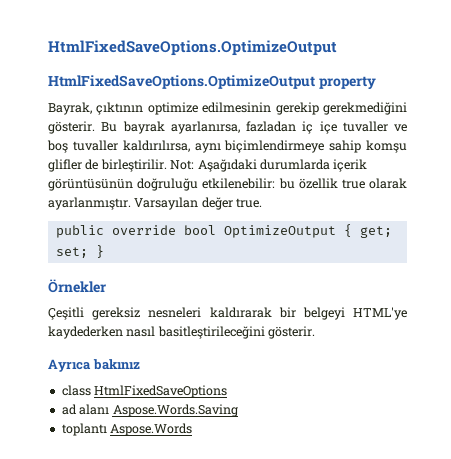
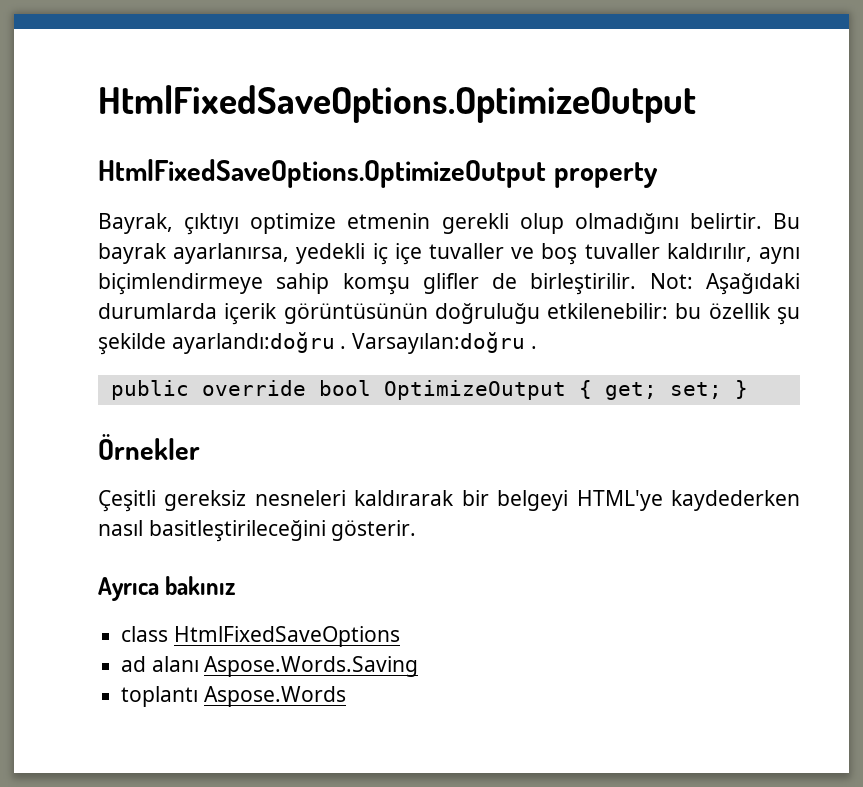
- Bayrak, çıktının optimize edilmesinin gerekip gerekmediğini gösterir.
+ Bayrak, çıktıyı optimize etmenin gerekli olup olmadığını belirtir.
- Bu bayrak ayarlanırsa, fazladan iç içe tuvaller ve boş tuvaller kaldırılırsa, aynı biçimlendirmeye sahip komşu glifler de birleştirilir.
+ Bu bayrak ayarlanırsa, yedekli iç içe tuvaller ve boş tuvaller kaldırılır, aynı biçimlendirmeye sahip komşu glifler de birleştirilir.
- Not: Aşağıdaki durumlarda içerik görüntüsünün doğruluğu etkilenebilir: bu özellik true olarak ayarlanmıştır. Varsayılan değer true.
+ Not: Aşağıdaki durumlarda içerik görüntüsünün doğruluğu etkilenebilir: bu özellik şu şekilde ayarlandı:doğru . Varsayılan:doğru .

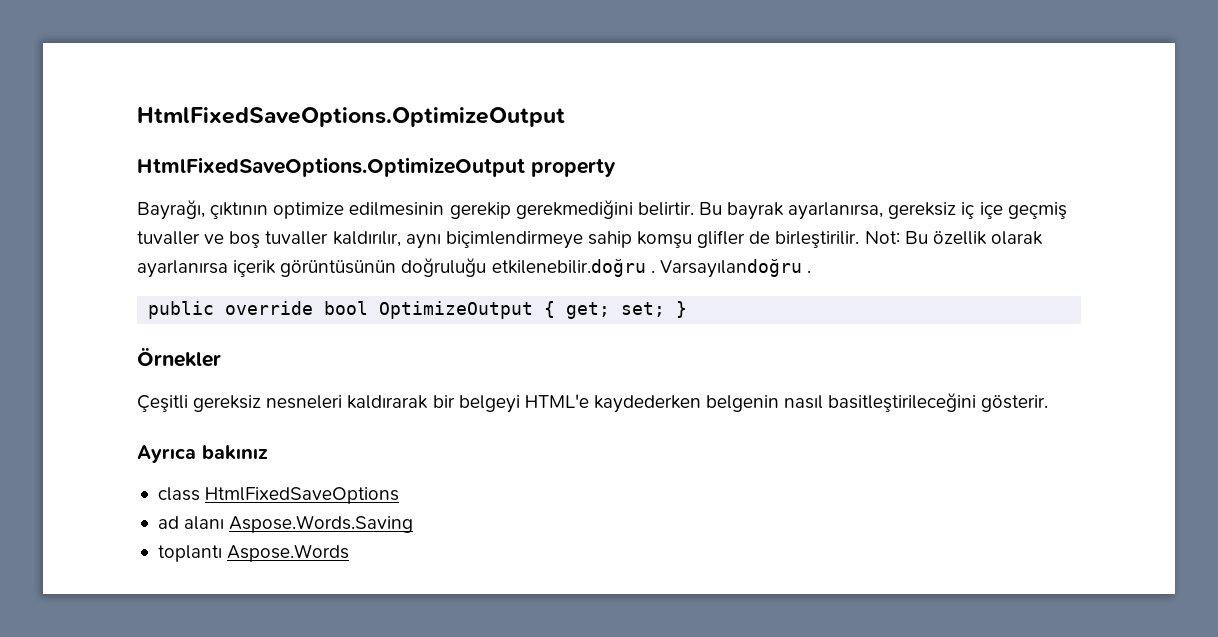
- Bayrak, çıktıyı optimize etmenin gerekli olup olmadığını belirtir.
+ Bayrağı, çıktının optimize edilmesinin gerekip gerekmediğini belirtir.
- Bu bayrak ayarlanırsa, yedekli iç içe tuvaller ve boş tuvaller kaldırılır, aynı biçimlendirmeye sahip komşu glifler de birleştirilir.
+ Bu bayrak ayarlanırsa, gereksiz iç içe geçmiş tuvaller ve boş tuvaller kaldırılır, aynı biçimlendirmeye sahip komşu glifler de birleştirilir.
- Not: Aşağıdaki durumlarda içerik görüntüsünün doğruluğu etkilenebilir: bu özellik şu şekilde ayarlandı:doğru . Varsayılan:doğru .
+ Not: Bu özellik olarak ayarlanırsa içerik görüntüsünün doğruluğu etkilenebilir.doğru . Varsayılandoğru .
- Çeşitli gereksiz nesneleri kaldırarak bir belgeyi HTML'ye kaydederken nasıl basitleştirileceğini gösterir.
+ Çeşitli gereksiz nesneleri kaldırarak bir belgeyi HTML'e kaydederken belgenin nasıl basitleştirileceğini gösterir.

